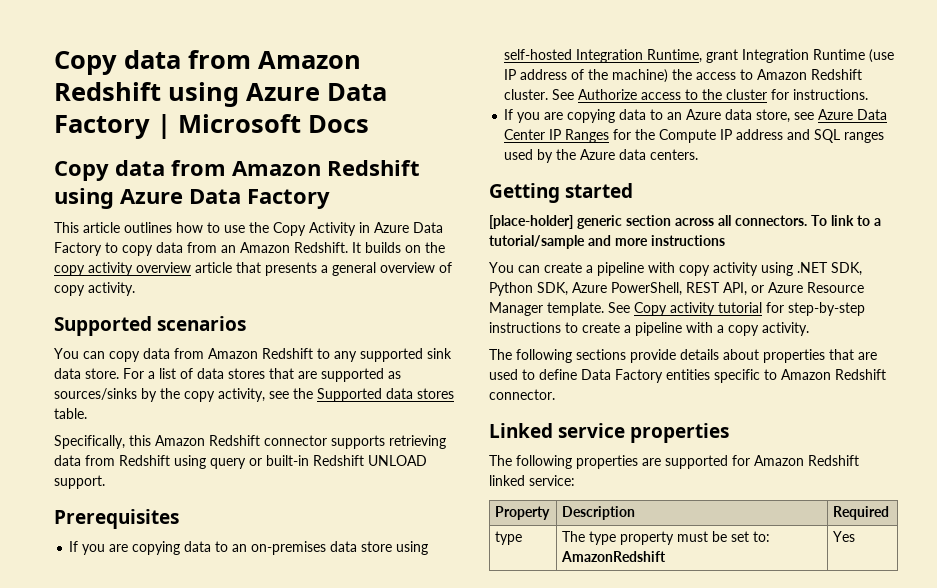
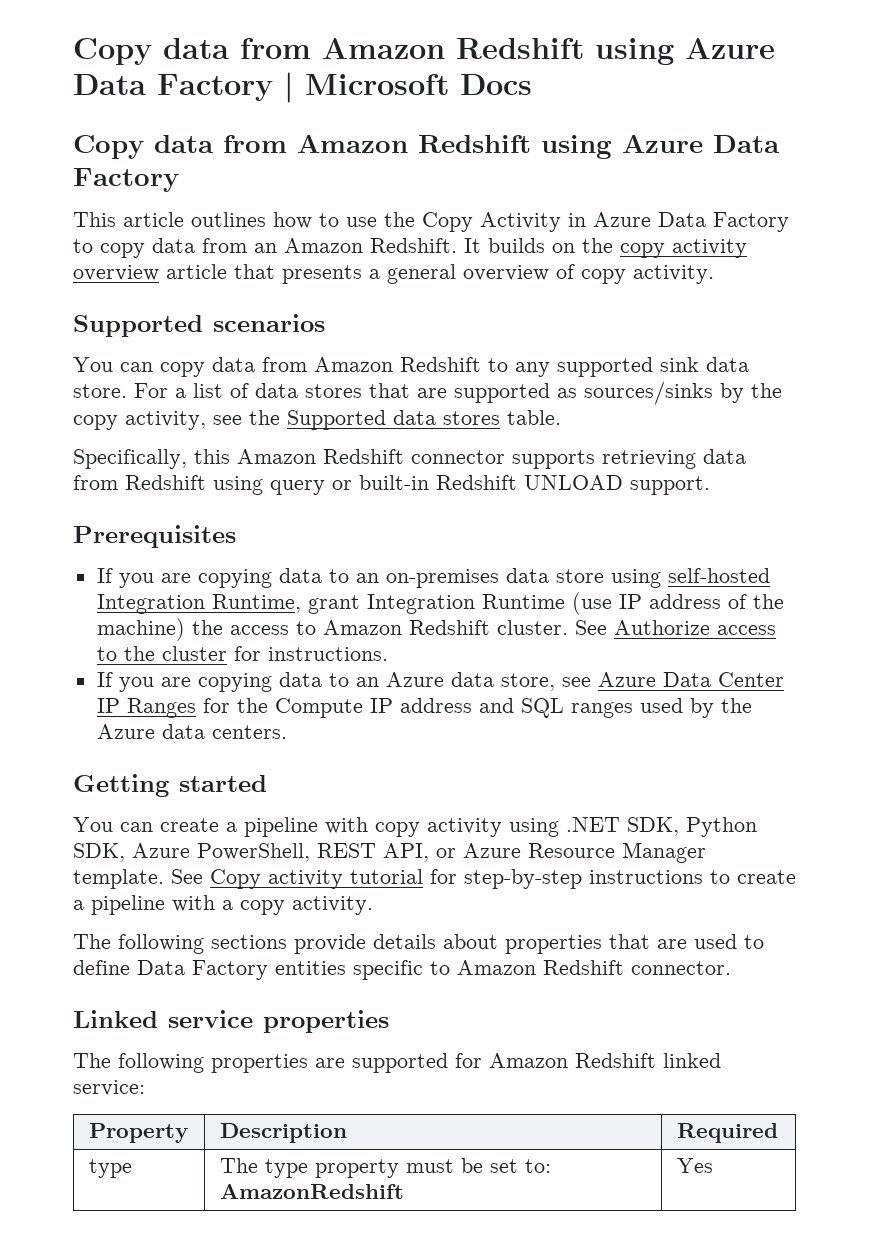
- [place-holder] generic section across all connectors. To link to a tutorial/sample and more instructions

